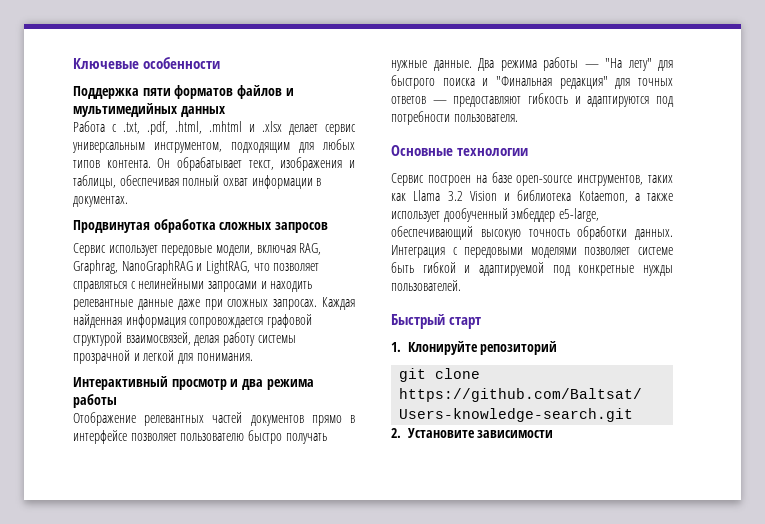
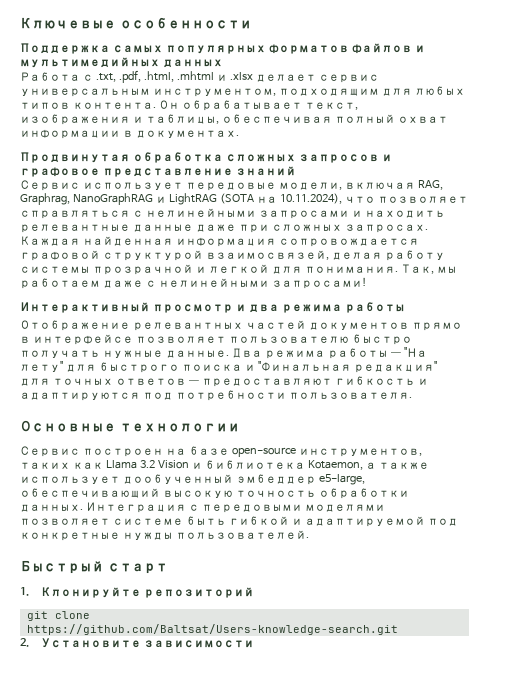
- Поддержка пяти форматов файлов и мультимедийных данных
+ Поддержка самых популярных форматов файлов и мультимедийных данных
- Продвинутая обработка сложных запросов
+ Продвинутая обработка сложных запросов и графовое представление знаний
- Сервис использует передовые модели, включая RAG, Graphrag, NanoGraphRAG и LightRAG, что позволяет справляться с нелинейными запросами и находить релевантные данные даже при сложных запросах.
+ Сервис использует передовые модели, включая RAG, Graphrag, NanoGraphRAG и LightRAG (SOTA на 10.11.2024), что позволяет справляться с нелинейными запросами и находить релевантные данные даже при сложных запросах.
+ Так, мы работаем даже с нелинейными запросами!

